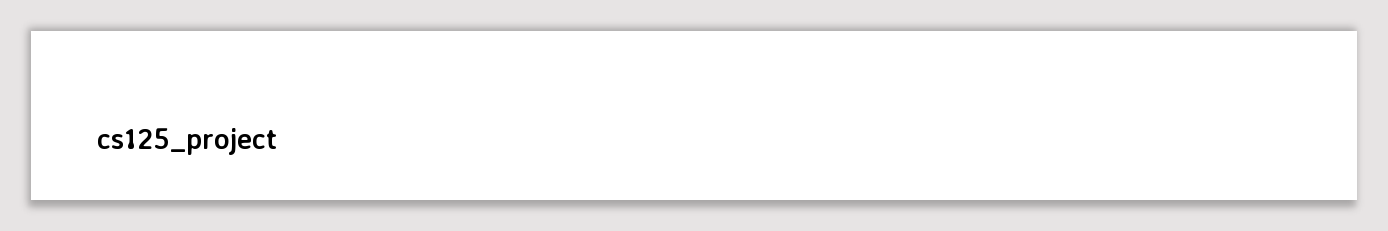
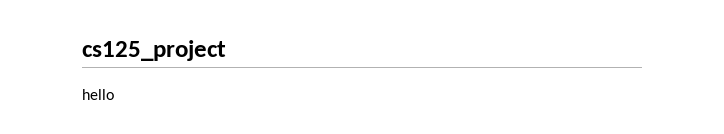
+ hello

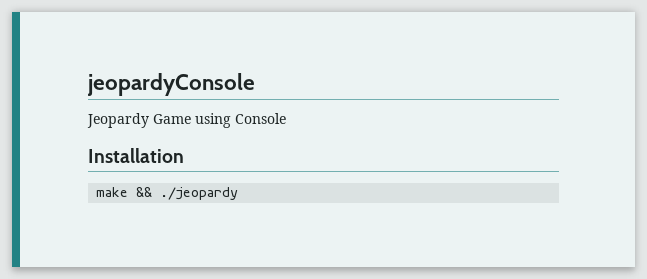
- cs125_project
- hello
+ jeopardyConsole
+ Jeopardy Game using Console
+ Installation
+ make && ./jeopardy

